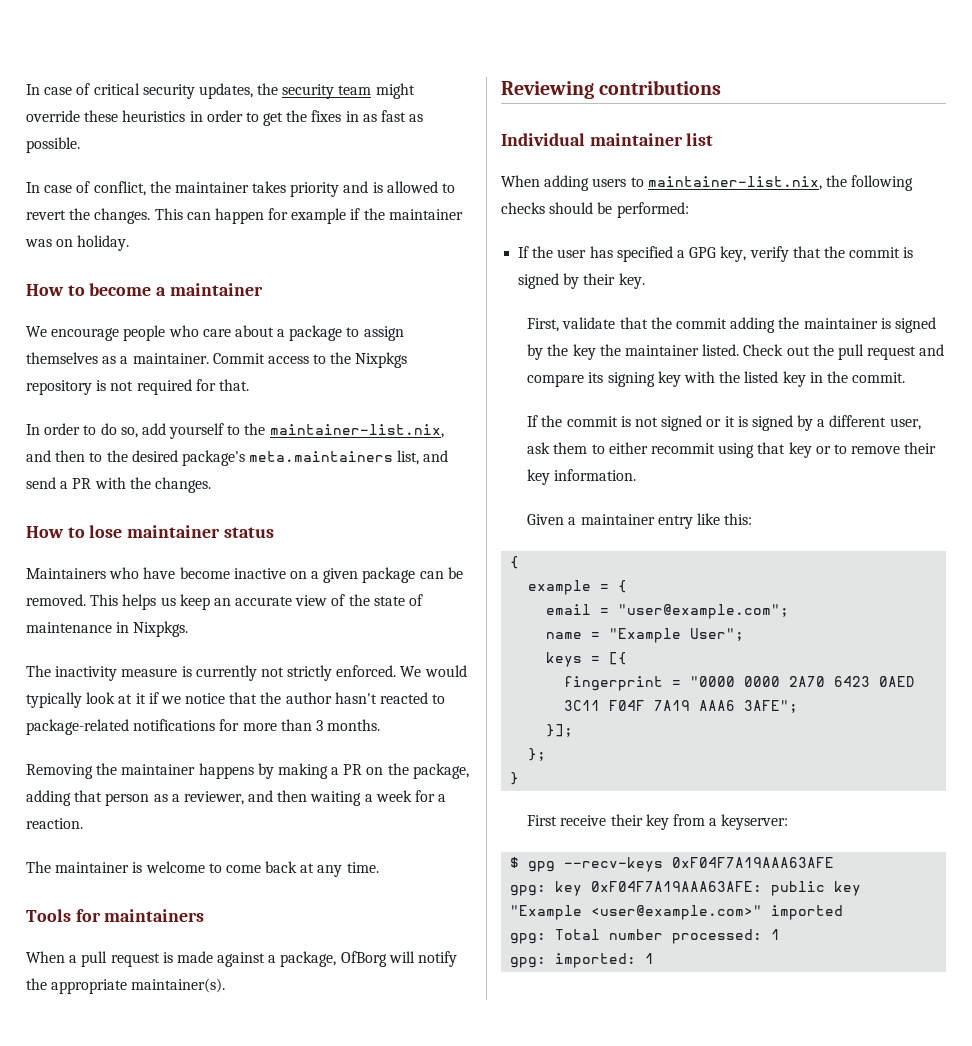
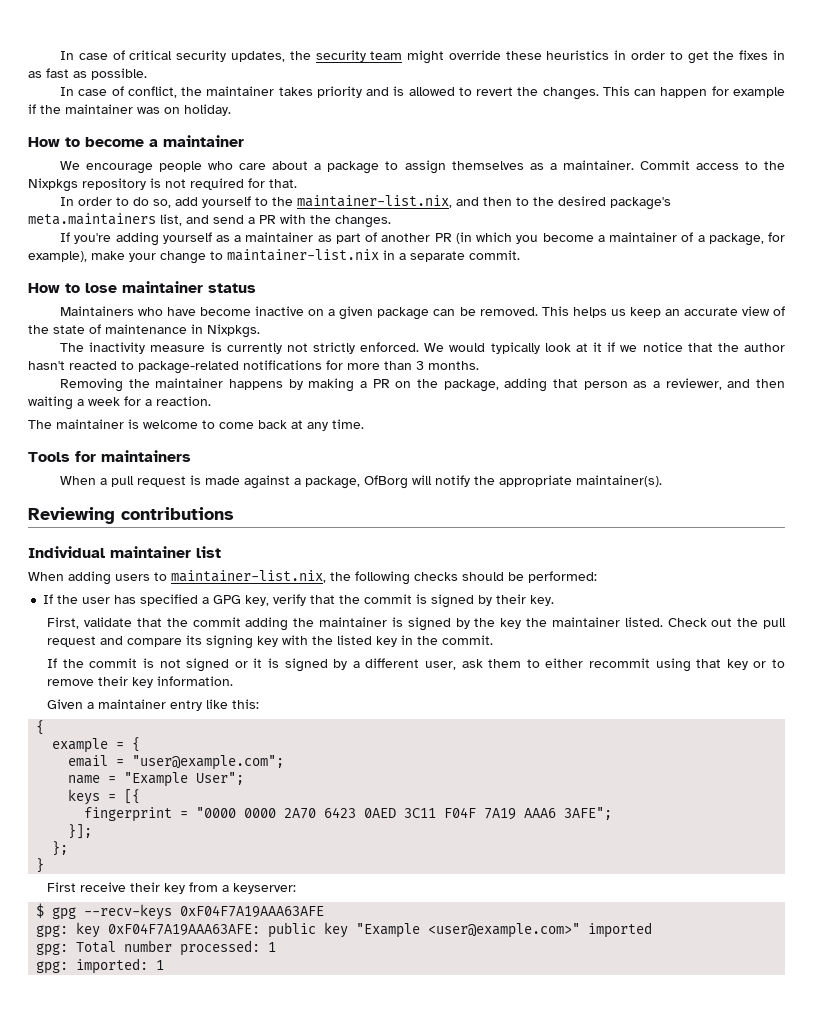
+ If you're adding yourself as a maintainer as part of another PR (in which you become a maintainer of a package, for example), make your change to maintainer-list.nix in a separate commit.

